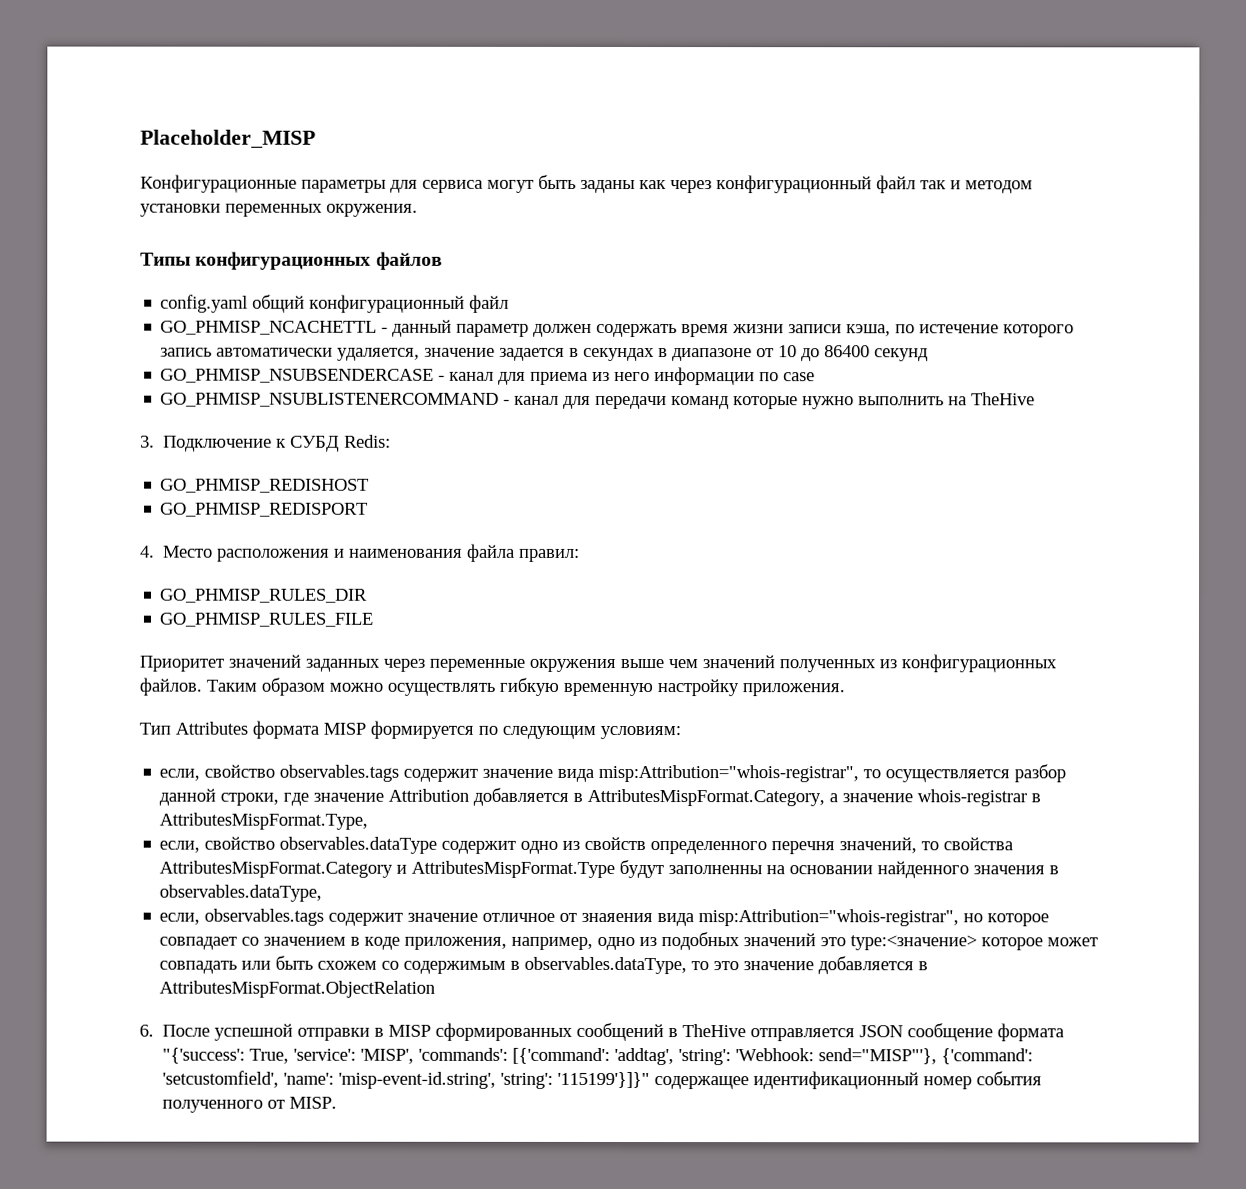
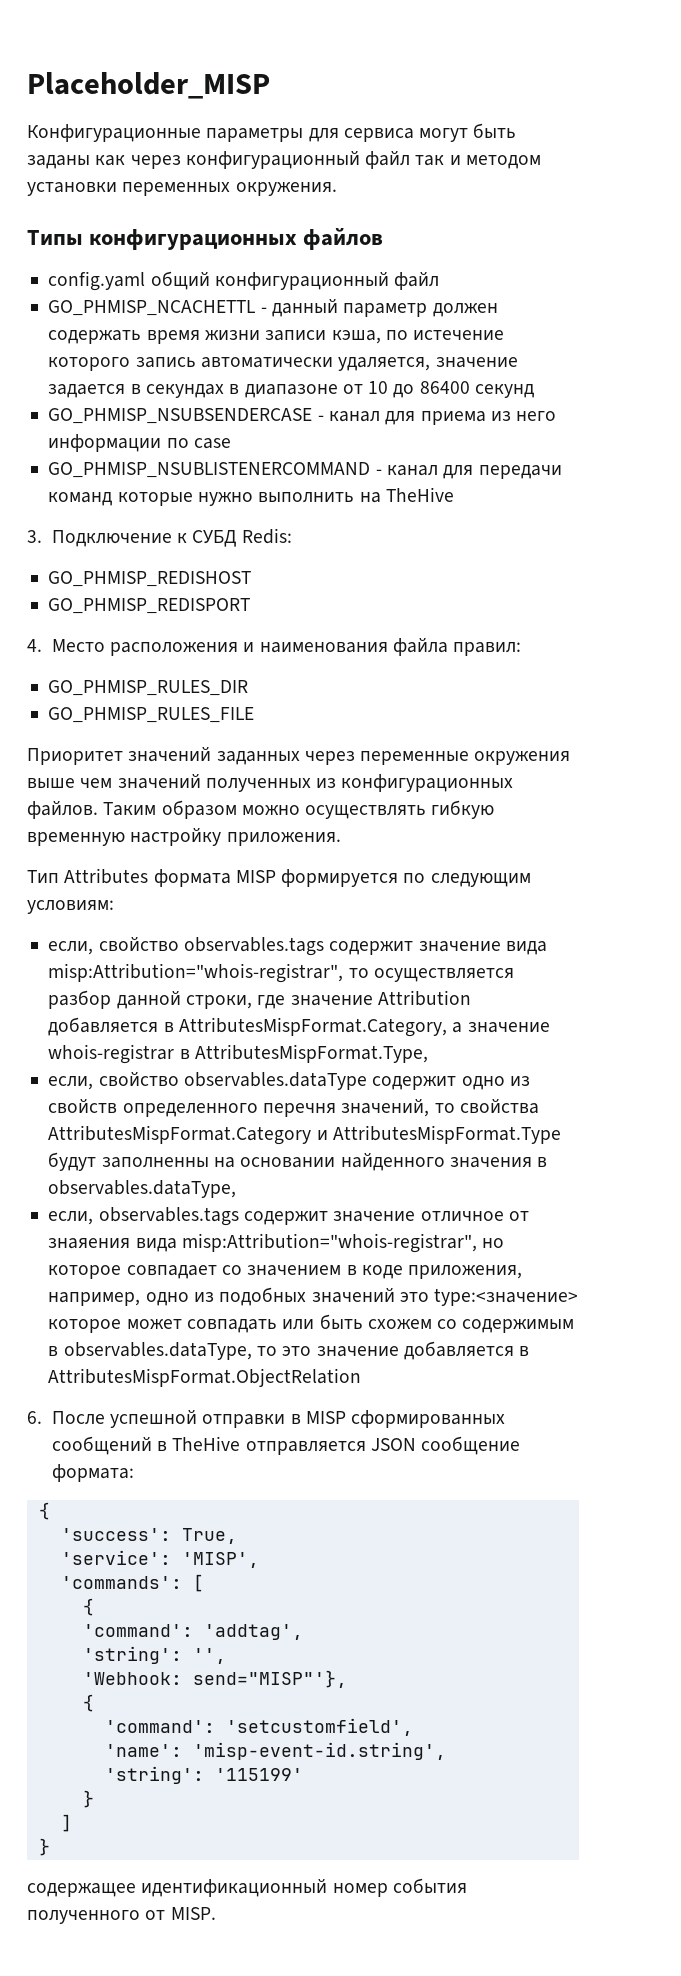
- 6. После успешной отправки в MISP сформированных сообщений в TheHive отправляется JSON сообщение формата "{'success': True, 'service': 'MISP', 'commands': [{'command': 'addtag', 'string': 'Webhook: send="MISP"'}, {'command': 'setcustomfield', 'name': 'misp-event-id.string', 'string': '115199'}]}" содержащее идентификационный номер события полученного от MISP.
+ 6. После успешной отправки в MISP сформированных сообщений в TheHive отправляется JSON сообщение формата:
+ {
+ 'success': True,
+ 'service': 'MISP',
+ 'commands': [
+ {
+ 'command': 'addtag',
+ 'string': '',
+ 'Webhook: send="MISP"'},
+ {
+ 'command': 'setcustomfield',
+ 'name': 'misp-event-id.string',
+ 'string': '115199'
+ }
+ ]
+ }
+ содержащее идентификационный номер события полученного от MISP.

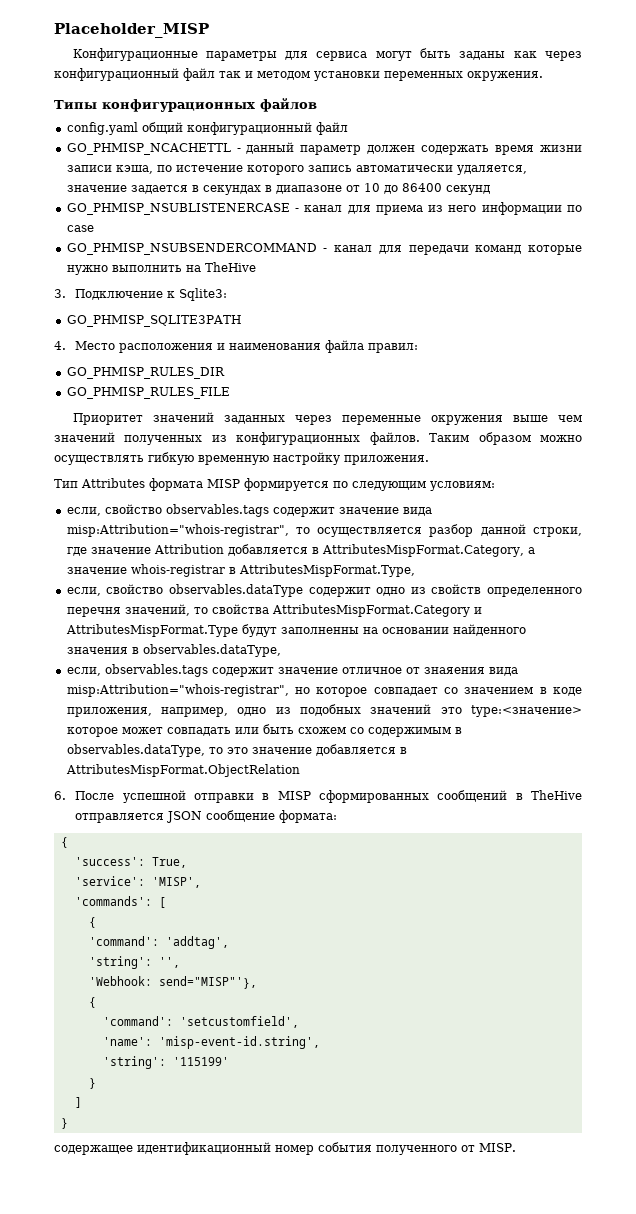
- GO_PHMISP_NSUBSENDERCASE - канал для приема из него информации по case
+ GO_PHMISP_NSUBLISTENERCASE - канал для приема из него информации по case
- GO_PHMISP_NSUBLISTENERCOMMAND - канал для передачи команд которые нужно выполнить на TheHive
+ GO_PHMISP_NSUBSENDERCOMMAND - канал для передачи команд которые нужно выполнить на TheHive
- 3. Подключение к СУБД Redis:
- GO_PHMISP_REDISHOST
- GO_PHMISP_REDISPORT
+ 3. Подключение к Sqlite3:
+ GO_PHMISP_SQLITE3PATH

